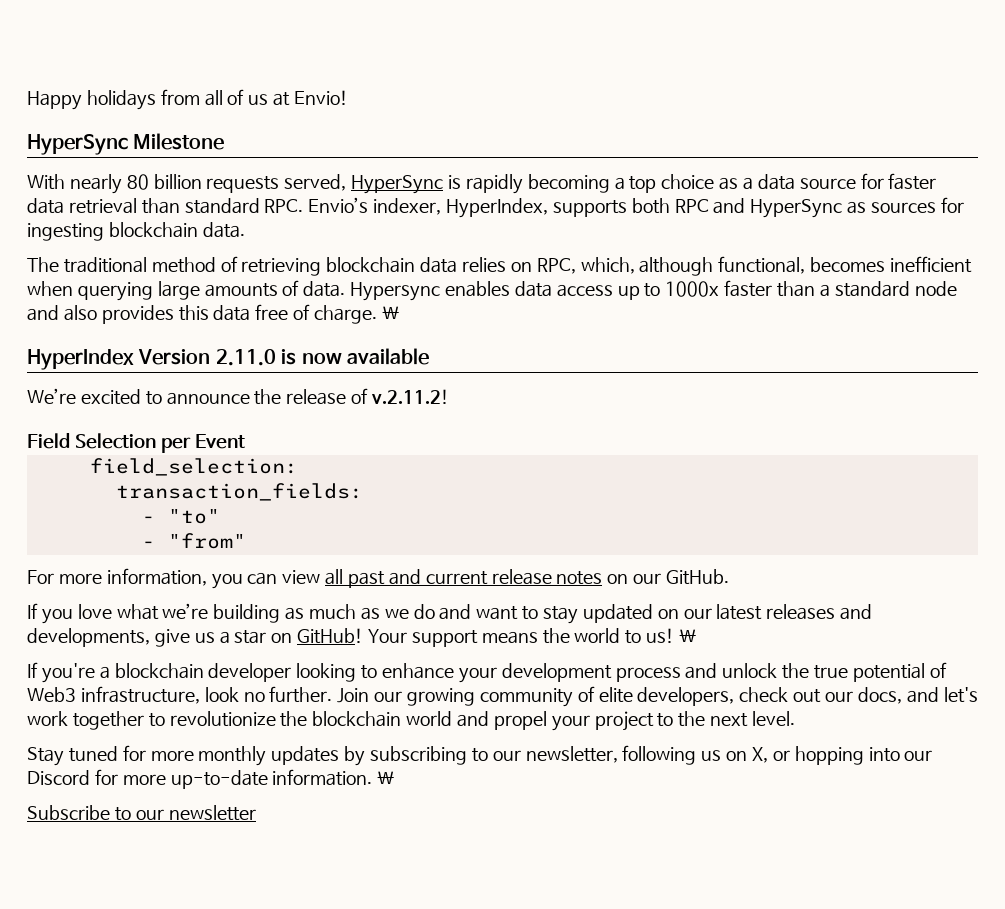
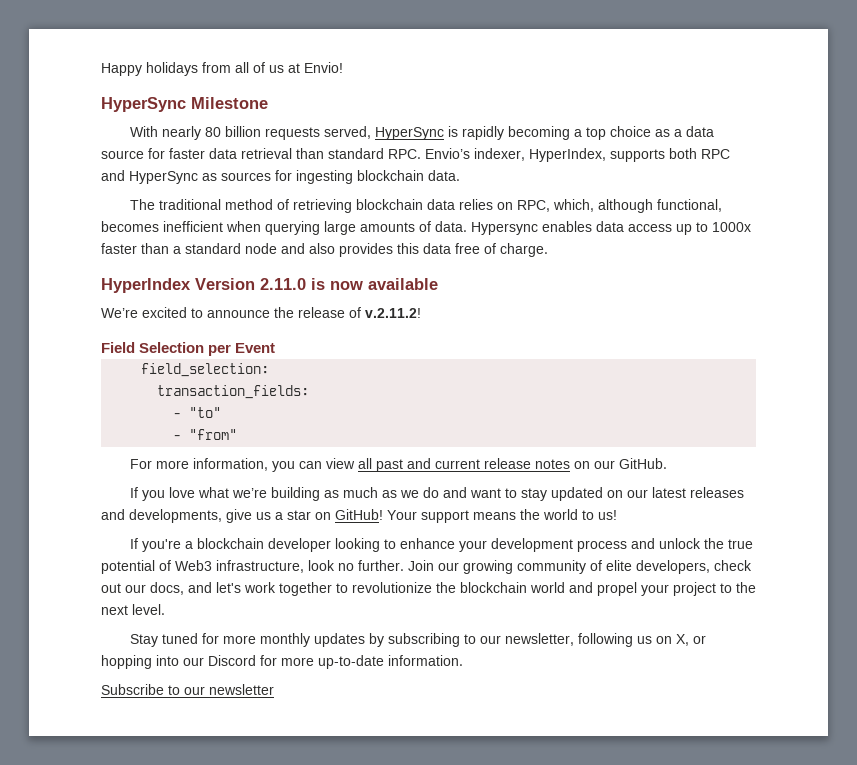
- Hypersync enables data access up to 1000x faster than a standard node and also provides this data free of charge. \
+ Hypersync enables data access up to 1000x faster than a standard node and also provides this data free of charge.
- Your support means the world to us! \
+ Your support means the world to us!
- Stay tuned for more monthly updates by subscribing to our newsletter, following us on X, or hopping into our Discord for more up-to-date information. \
+ Stay tuned for more monthly updates by subscribing to our newsletter, following us on X, or hopping into our Discord for more up-to-date information.

